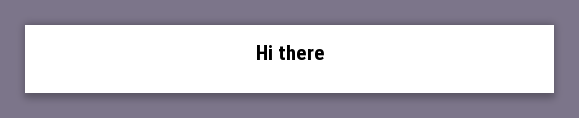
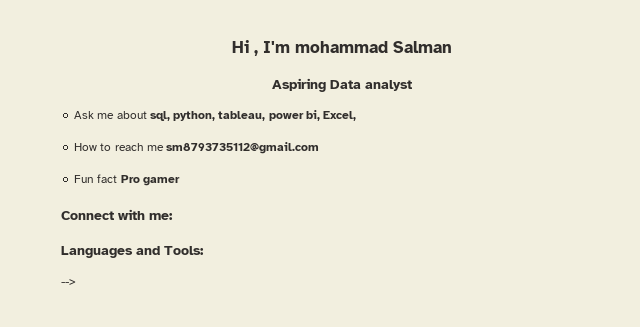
- Hi there
+ Hi , I'm mohammad Salman
+ Aspiring Data analyst
+ Ask me about sql, python, tableau, power bi, Excel,
+ How to reach me sm8793735112@gmail.com
+ Fun fact Pro gamer
+ Connect with me:
+ Languages and Tools:
+ -->

